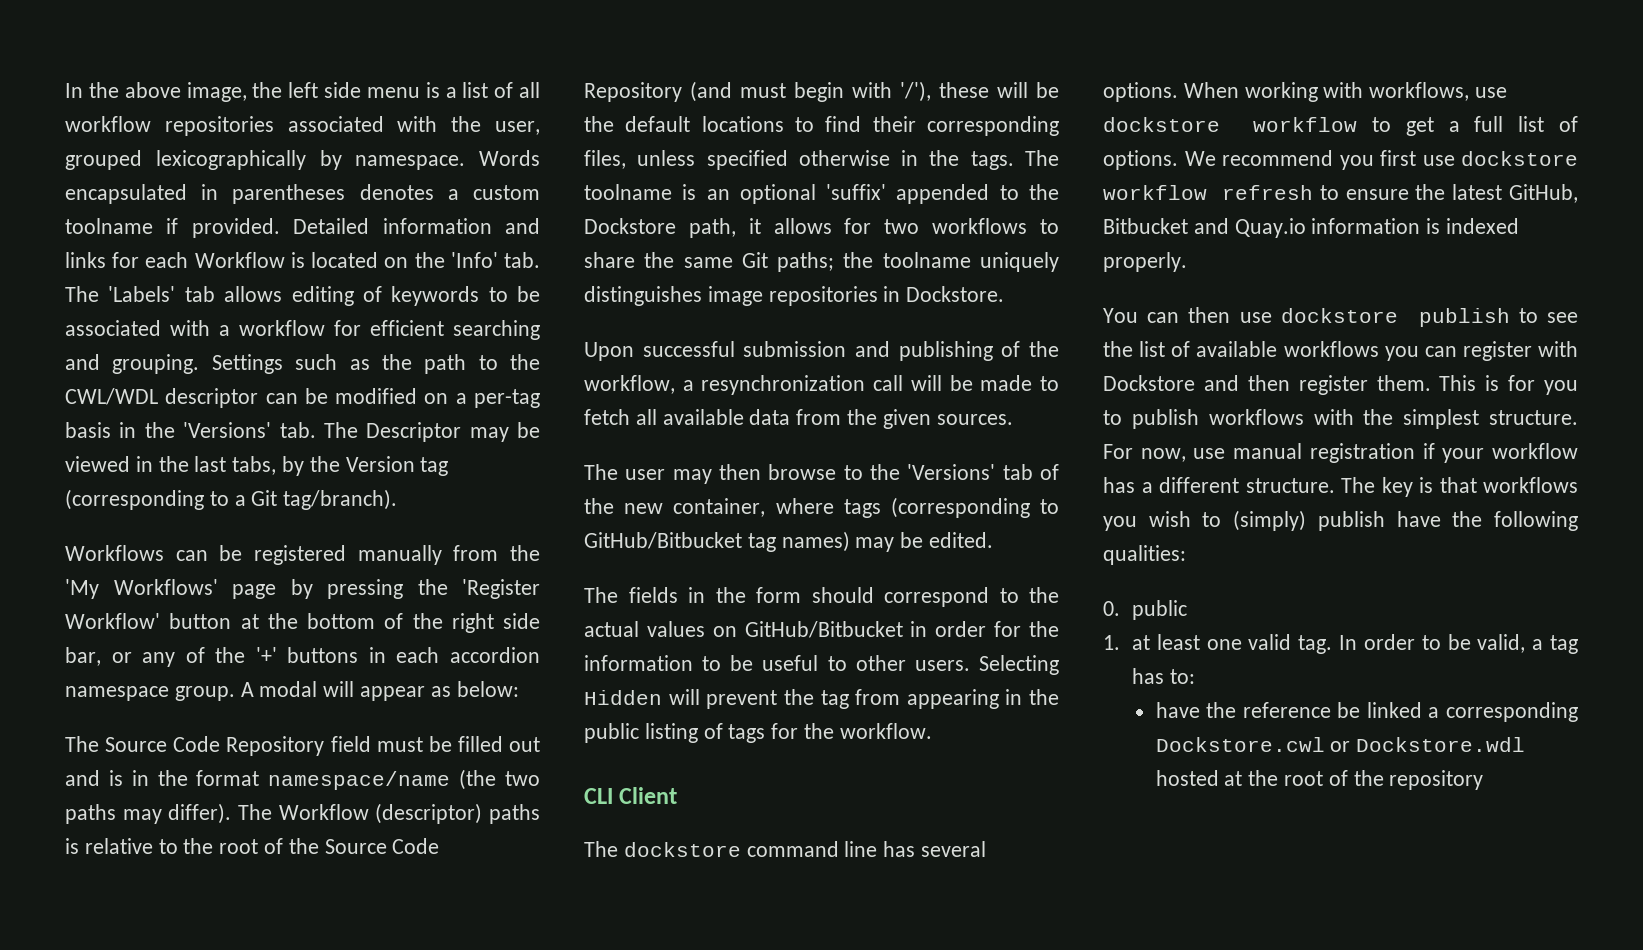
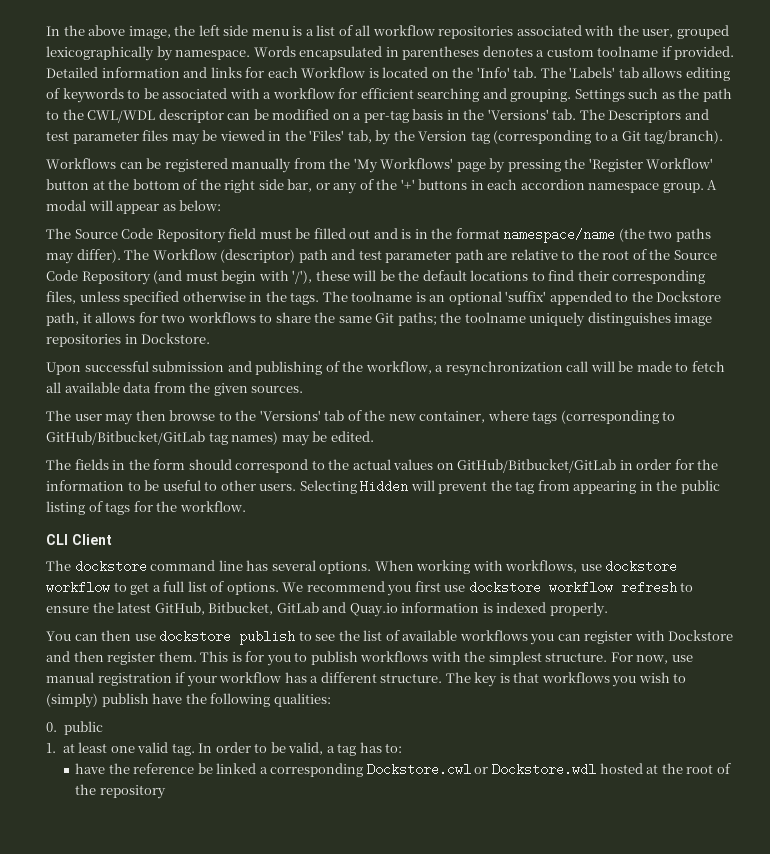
- Settings such as the path to the CWL/WDL descriptor can be modified on a per-tag basis in the 'Versions' tab. The Descriptor may be viewed in the last tabs, by the Version tag (corresponding to a Git tag/branch).
+ Settings such as the path to the CWL/WDL descriptor can be modified on a per-tag basis in the 'Versions' tab. The Descriptors and test parameter files may be viewed in the 'Files' tab, by the Version tag (corresponding to a Git tag/branch).
- The Workflow (descriptor) paths is relative to the root of the Source Code Repository (and must begin with '/'), these will be the default locations to find their corresponding files, unless specified otherwise in the tags.
+ The Workflow (descriptor) path and test parameter path are relative to the root of the Source Code Repository (and must begin with '/'), these will be the default locations to find their corresponding files, unless specified otherwise in the tags.
- The user may then browse to the 'Versions' tab of the new container, where tags (corresponding to GitHub/Bitbucket tag names) may be edited.
+ The user may then browse to the 'Versions' tab of the new container, where tags (corresponding to GitHub/Bitbucket/GitLab tag names) may be edited.
- The fields in the form should correspond to the actual values on GitHub/Bitbucket in order for the information to be useful to other users.
+ The fields in the form should correspond to the actual values on GitHub/Bitbucket/GitLab in order for the information to be useful to other users.
- We recommend you first use dockstore workflow refresh to ensure the latest GitHub, Bitbucket and Quay.io information is indexed properly.
+ We recommend you first use dockstore workflow refresh to ensure the latest GitHub, Bitbucket, GitLab and Quay.io information is indexed properly.

